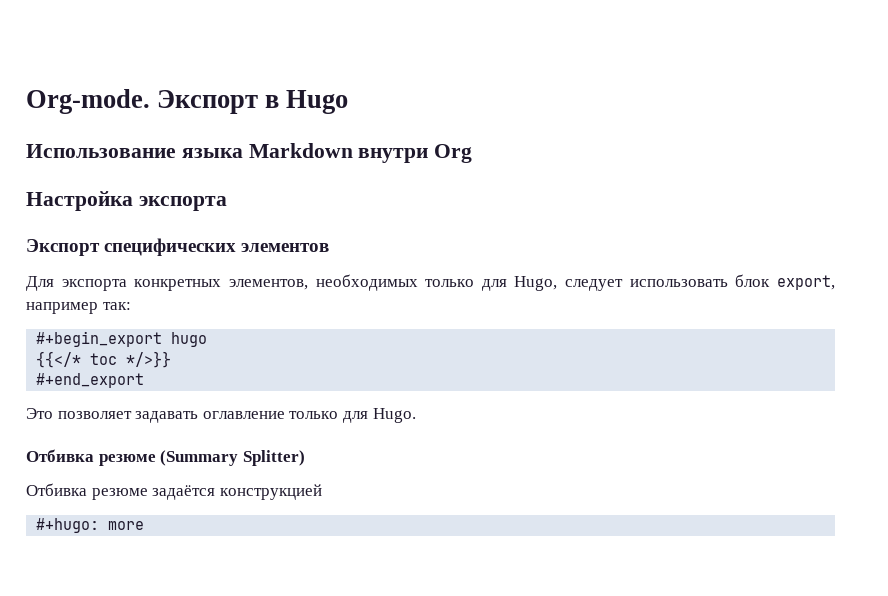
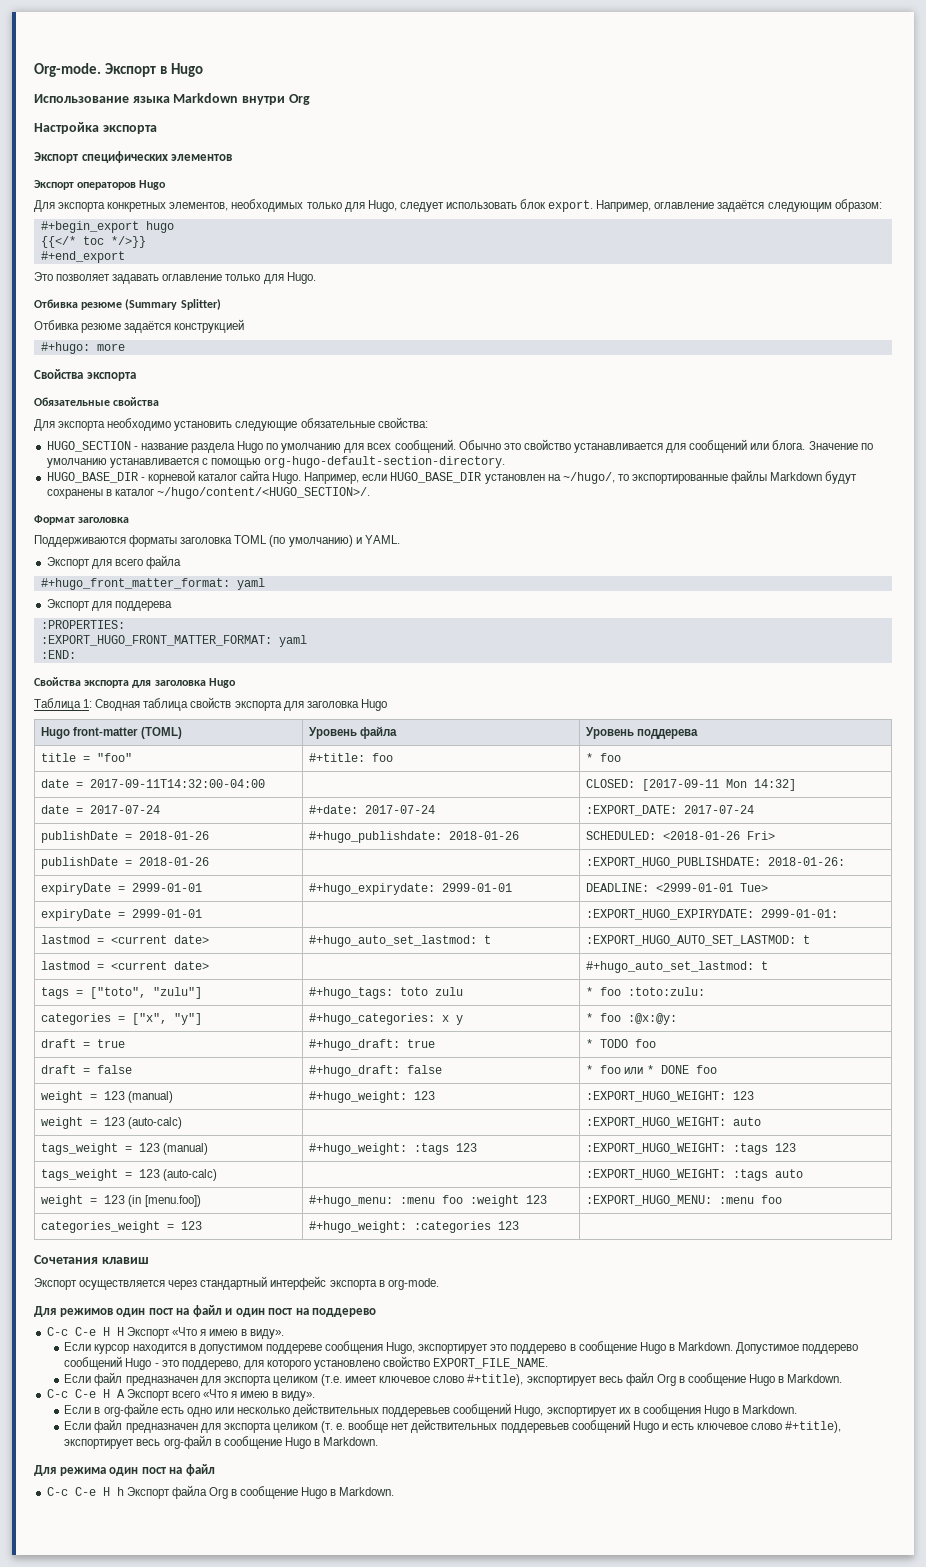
+ Экспорт операторов Hugo
- Для экспорта конкретных элементов, необходимых только для Hugo, следует использовать блок export, например так:
+ Для экспорта конкретных элементов, необходимых только для Hugo, следует использовать блок export. Например, оглавление задаётся следующим образом:
  #+hugo: more
+ Свойства экспорта
+ Обязательные свойства
+ Для экспорта необходимо установить следующие обязательные свойства:
+ HUGO_SECTION - название раздела Hugo по умолчанию для всех сообщений. Обычно это свойство устанавливается для сообщений или блога. Значение по умолчанию устанавливается с помощью org-hugo-default-section-directory.
+ HUGO_BASE_DIR - корневой каталог сайта Hugo. Например, если HUGO_BASE_DIR установлен на ~/hugo/, то экспортированные файлы Markdown будут сохранены в каталог ~/hugo/content/<HUGO_SECTION>/.
+ Формат заголовка
+ Поддерживаются форматы заголовка TOML (по умолчанию) и YAML.
+ Экспорт для всего файла
+ #+hugo_front_matter_format: yaml
+ Экспорт для поддерева
+ :PROPERTIES:
+ :EXPORT_HUGO_FRONT_MATTER_FORMAT: yaml
+ :END:
+ Свойства экспорта для заголовка Hugo
+ Таблица 1: Сводная таблица свойств экспорта для заголовка Hugo
+ Hugo front-matter (TOML) | Уровень файла | Уровень поддерева
+ title = "foo" | #+title: foo | * foo
+ date = 2017-09-11T14:32:00-04:00 | | CLOSED: [2017-09-11 Mon 14:32]
+ date = 2017-07-24 | #+date: 2017-07-24 | :EXPORT_DATE: 2017-07-24
+ publishDate = 2018-01-26 | #+hugo_publishdate: 2018-01-26 | SCHEDULED: <2018-01-26 Fri>
+ publishDate = 2018-01-26 | | :EXPORT_HUGO_PUBLISHDATE: 2018-01-26:
+ expiryDate = 2999-01-01 | #+hugo_expirydate: 2999-01-01 | DEADLINE: <2999-01-01 Tue>
+ expiryDate = 2999-01-01 | | :EXPORT_HUGO_EXPIRYDATE: 2999-01-01:
+ lastmod = <current date> | #+hugo_auto_set_lastmod: t | :EXPORT_HUGO_AUTO_SET_LASTMOD: t
+ lastmod = <current date> | | #+hugo_auto_set_lastmod: t
+ tags = ["toto", "zulu"] | #+hugo_tags: toto zulu | * foo :toto:zulu:
+ categories = ["x", "y"] | #+hugo_categories: x y | * foo :@x:@y:
+ draft = true | #+hugo_draft: true | * TODO foo
+ draft = false | #+hugo_draft: false | * foo или * DONE foo
+ weight = 123 (manual) | #+hugo_weight: 123 | :EXPORT_HUGO_WEIGHT: 123
+ weight = 123 (auto-calc) | | :EXPORT_HUGO_WEIGHT: auto
+ tags_weight = 123 (manual) | #+hugo_weight: :tags 123 | :EXPORT_HUGO_WEIGHT: :tags 123
+ tags_weight = 123 (auto-calc) | | :EXPORT_HUGO_WEIGHT: :tags auto
+ weight = 123 (in [menu.foo]) | #+hugo_menu: :menu foo :weight 123 | :EXPORT_HUGO_MENU: :menu foo
+ categories_weight = 123 | #+hugo_weight: :categories 123 |
+ Сочетания клавиш
+ Экспорт осуществляется через стандартный интерфейс экспорта в org-mode.
+ Для режимов один пост на файл и один пост на поддерево
+ C-c C-e H H Экспорт «Что я имею в виду».
+ Если курсор находится в допустимом поддереве сообщения Hugo, экспортирует это поддерево в сообщение Hugo в Markdown. Допустимое поддерево сообщений Hugo - это поддерево, для которого установлено свойство EXPORT_FILE_NAME.
+ Если файл предназначен для экспорта целиком (т.е. имеет ключевое слово #+title), экспортирует весь файл Org в сообщение Hugo в Markdown.
+ C-c C-e H A Экспорт всего «Что я имею в виду».
+ Если в org-файле есть одно или несколько действительных поддеревьев сообщений Hugo, экспортирует их в сообщения Hugo в Markdown.
+ Если файл предназначен для экспорта целиком (т. е. вообще нет действительных поддеревьев сообщений Hugo и есть ключевое слово #+title), экспортирует весь org-файл в сообщение Hugo в Markdown.
+ Для режима один пост на файл
+ C-c C-e H h Экспорт файла Org в сообщение Hugo в Markdown.

